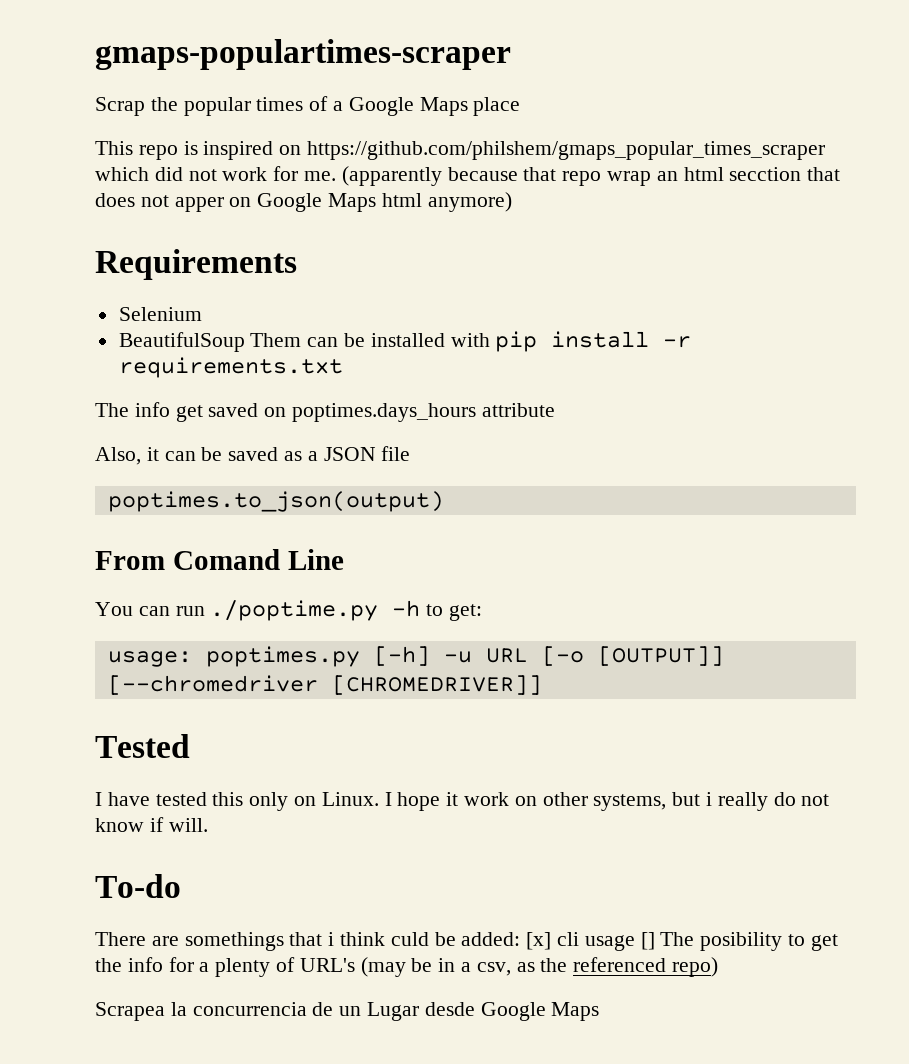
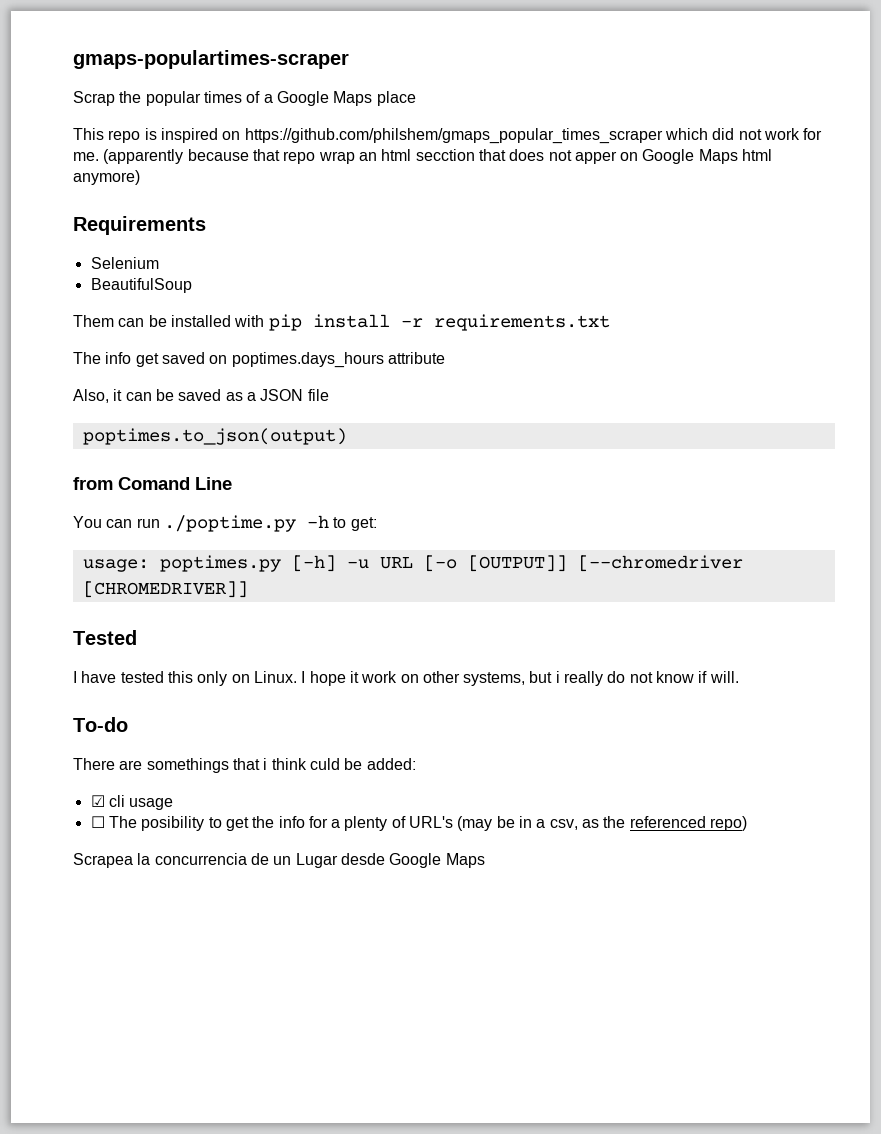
- BeautifulSoup Them can be installed with pip install -r requirements.txt
+ BeautifulSoup
+ Them can be installed with pip install -r requirements.txt
- From Comand Line
+ from Comand Line
- There are somethings that i think culd be added: [x] cli usage [] The posibility to get the info for a plenty of URL's (may be in a csv, as the referenced repo)
+ There are somethings that i think culd be added:
+ ☑ cli usage
+ ☐ The posibility to get the info for a plenty of URL's (may be in a csv, as the referenced repo)

